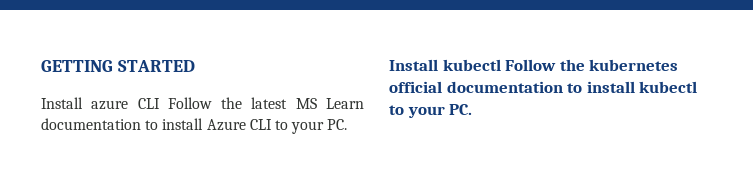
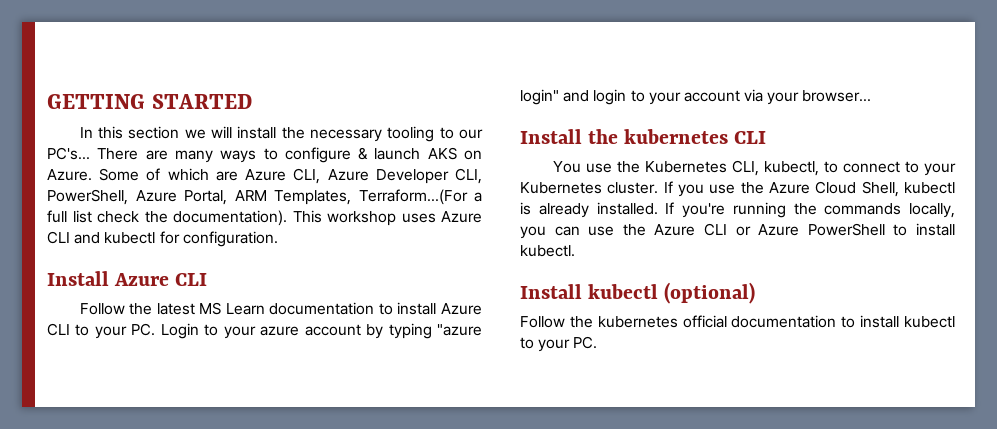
- Install azure CLI Follow the latest MS Learn documentation to install Azure CLI to your PC.
+ In this section we will install the necessary tooling to our PC's... There are many ways to configure & launch AKS on Azure. Some of which are Azure CLI, Azure Developer CLI, PowerShell, Azure Portal, ARM Templates, Terraform...(For a full list check the documentation). This workshop uses Azure CLI and kubectl for configuration.
+ Install Azure CLI
+ Follow the latest MS Learn documentation to install Azure CLI to your PC. Login to your azure account by typing "azure login" and login to your account via your browser...
+ Install the kubernetes CLI
+ You use the Kubernetes CLI, kubectl, to connect to your Kubernetes cluster. If you use the Azure Cloud Shell, kubectl is already installed. If you're running the commands locally, you can use the Azure CLI or Azure PowerShell to install kubectl.
- Install kubectl Follow the kubernetes official documentation to install kubectl to your PC.
+ Install kubectl (optional)
+ Follow the kubernetes official documentation to install kubectl to your PC.

